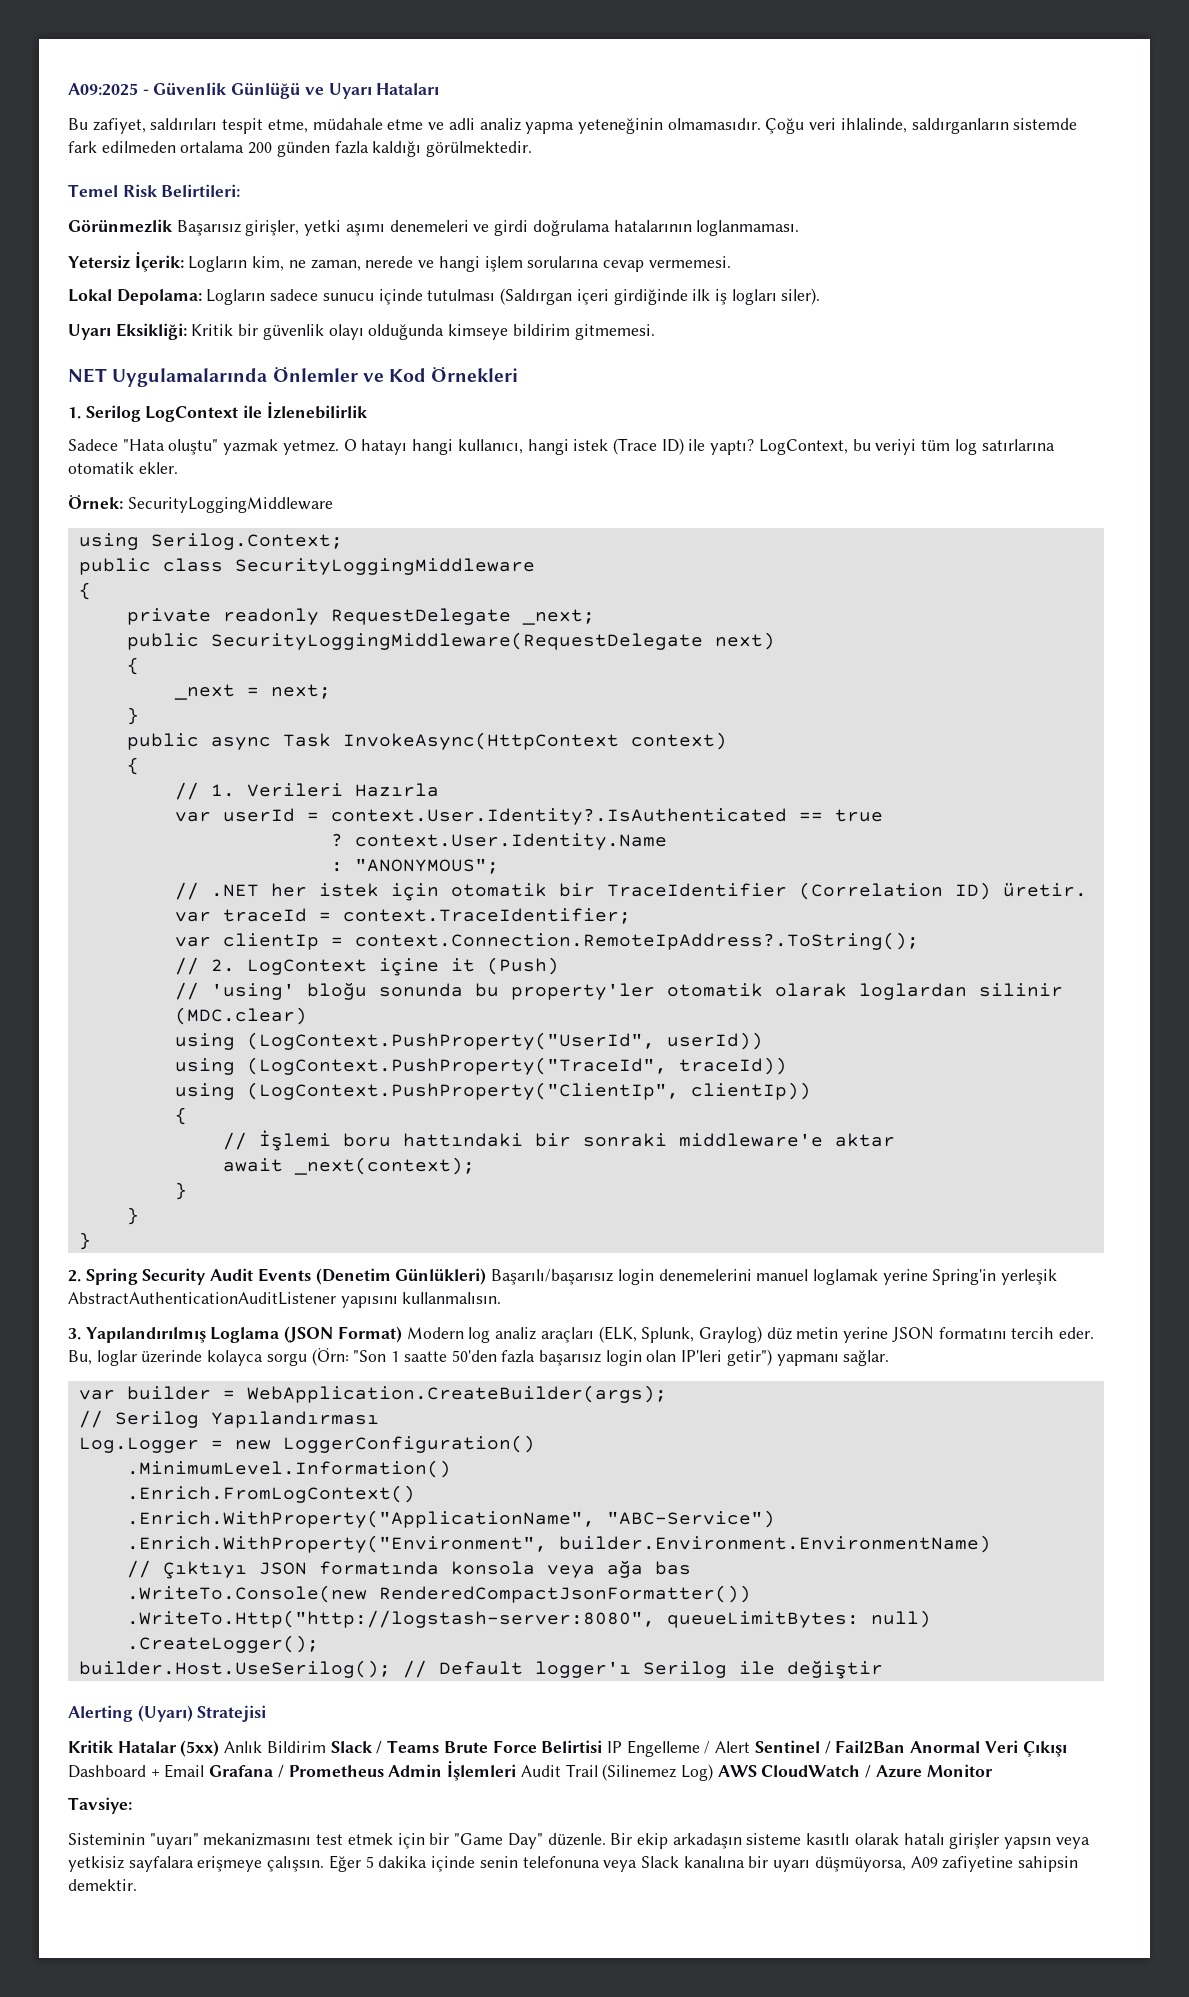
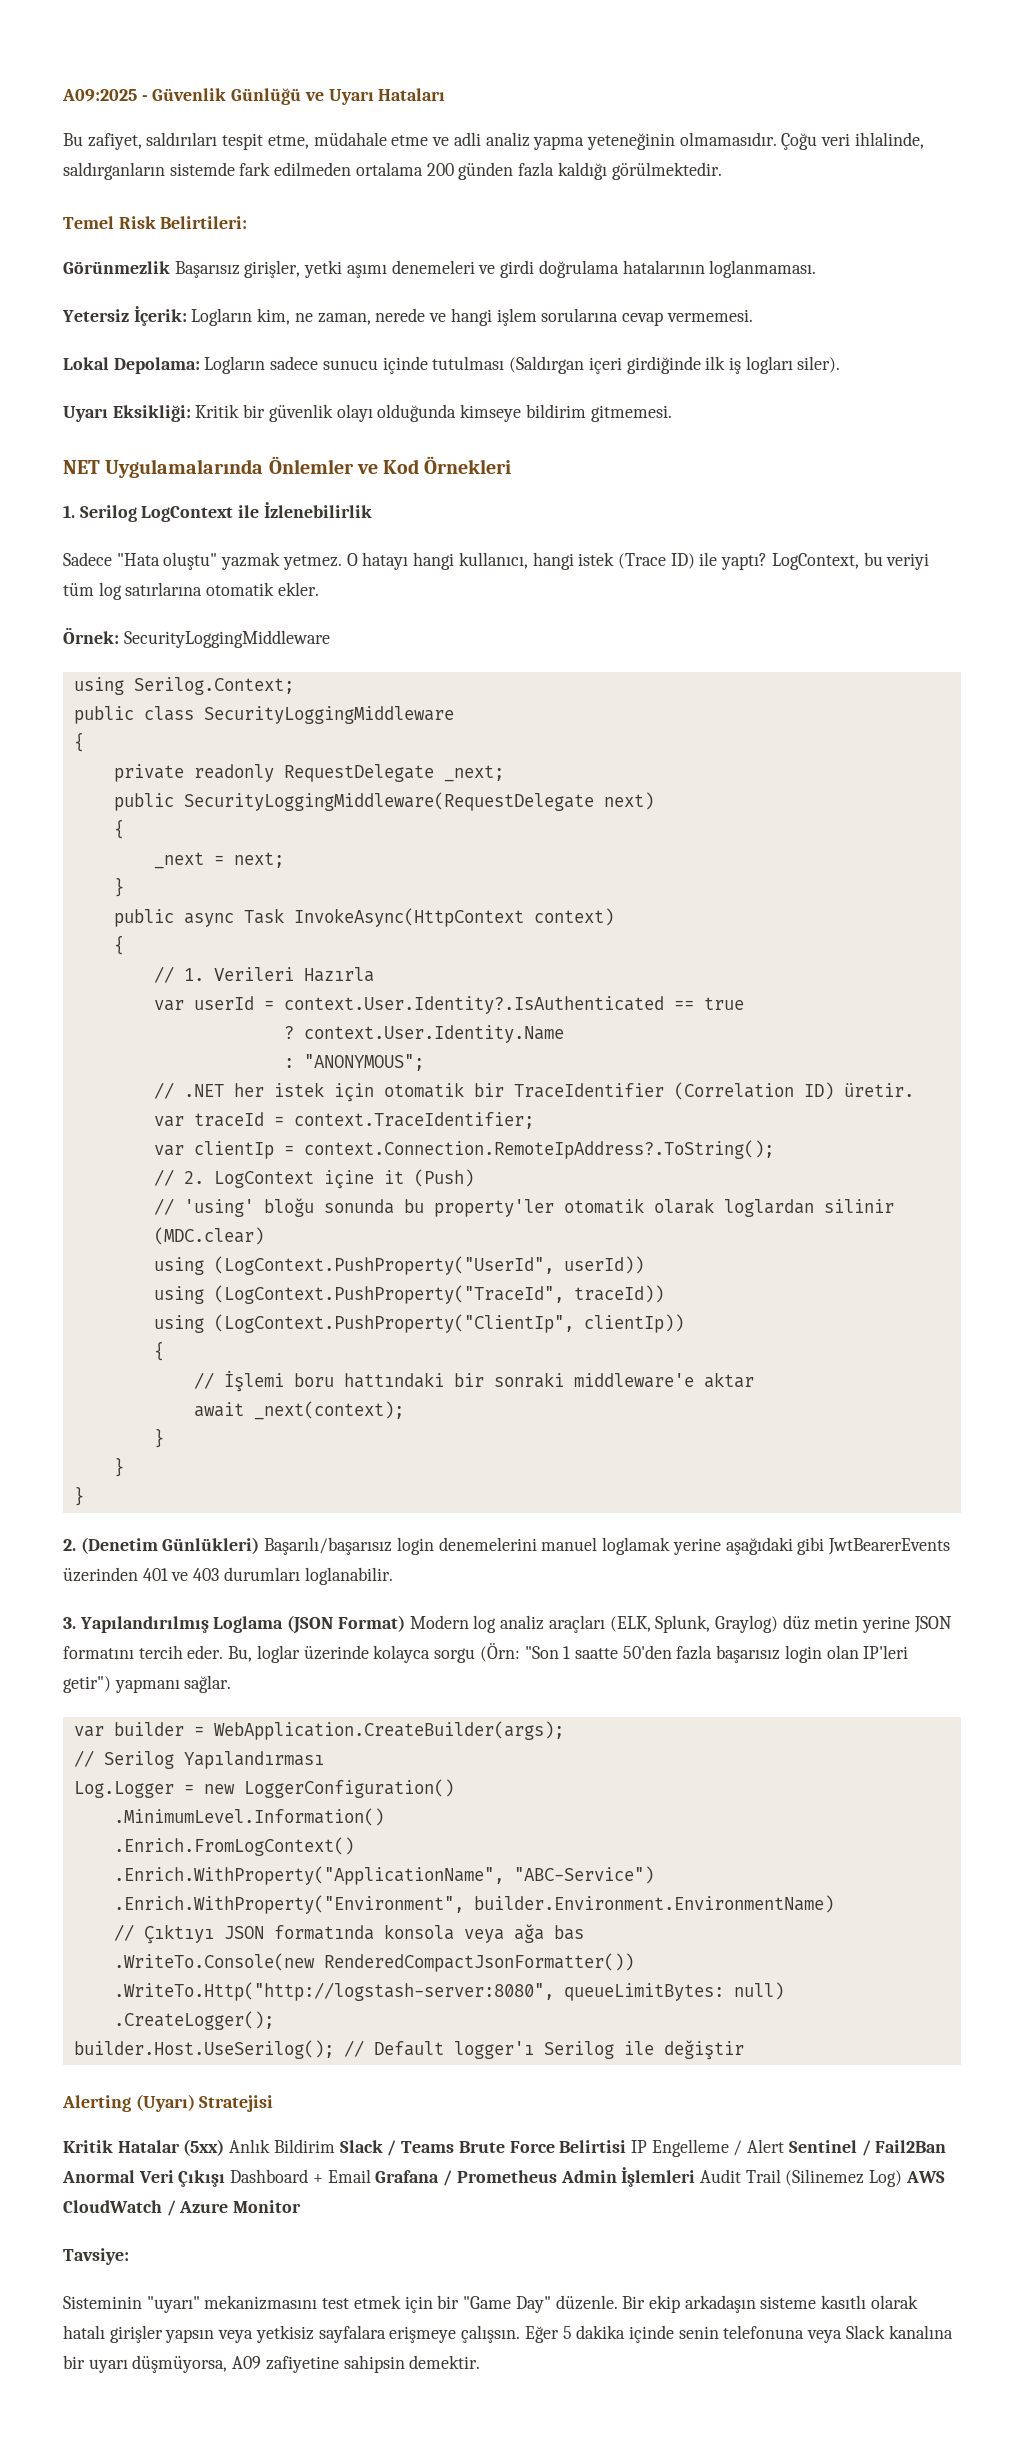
- 2. Spring Security Audit Events (Denetim Günlükleri) Başarılı/başarısız login denemelerini manuel loglamak yerine Spring'in yerleşik AbstractAuthenticationAuditListener yapısını kullanmalısın.
+ 2. (Denetim Günlükleri) Başarılı/başarısız login denemelerini manuel loglamak yerine aşağıdaki gibi JwtBearerEvents üzerinden 401 ve 403 durumları loglanabilir.

